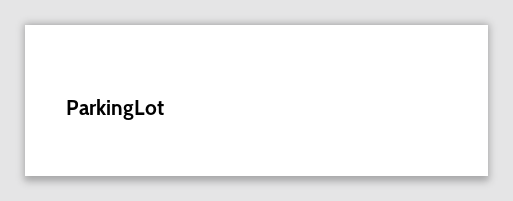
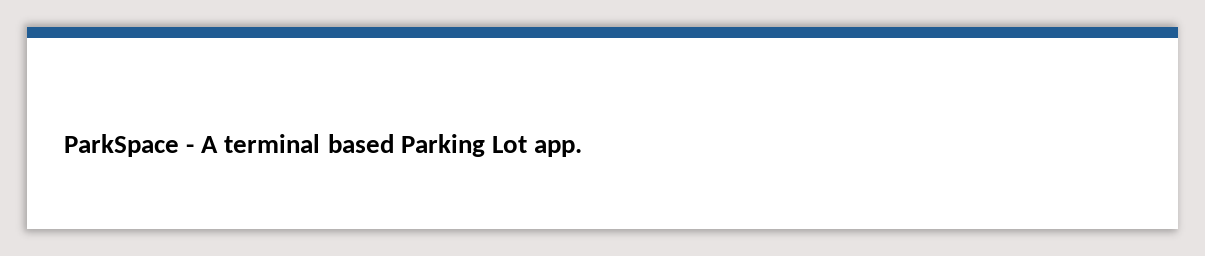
- ParkingLot
+ ParkSpace - A terminal based Parking Lot app.

